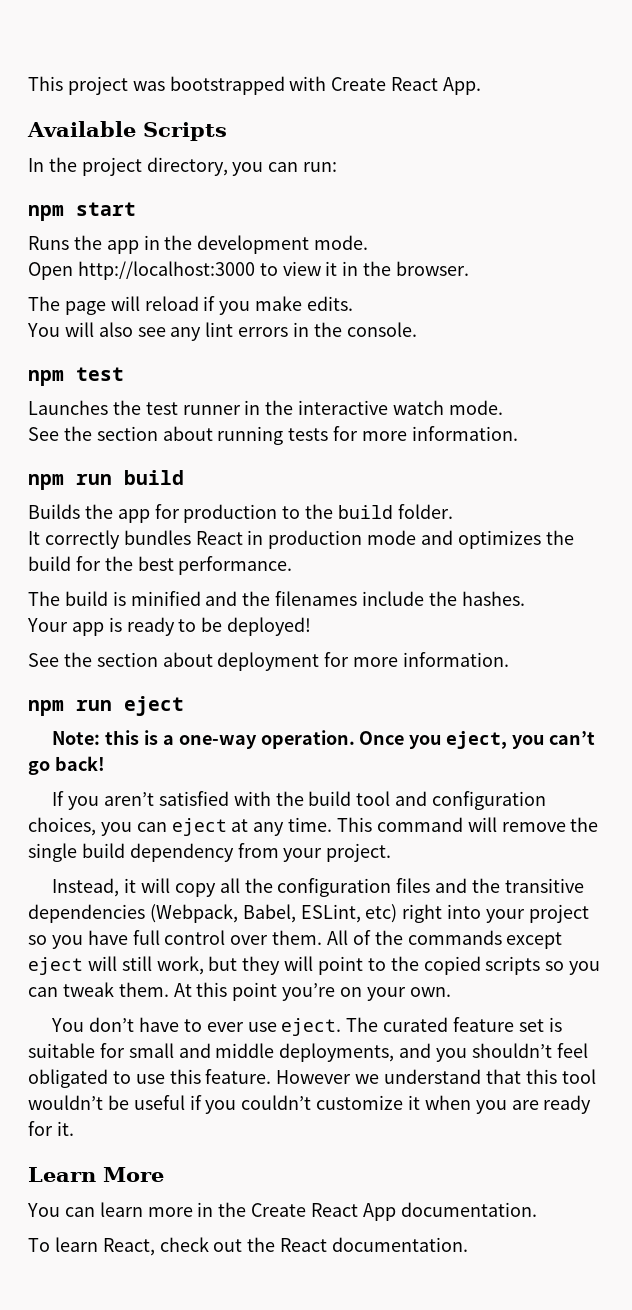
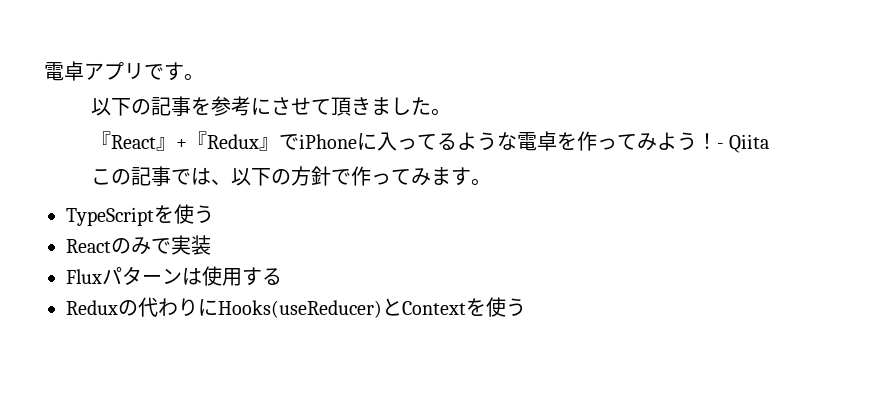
- This project was bootstrapped with Create React App.
- Available Scripts
- In the project directory, you can run:
- npm start
- Runs the app in the development mode.
- Open http://localhost:3000 to view it in the browser.
- The page will reload if you make edits.
- You will also see any lint errors in the console.
- npm test
- Launches the test runner in the interactive watch mode.
- See the section about running tests for more information.
- npm run build
- Builds the app for production to the build folder.
- It correctly bundles React in production mode and optimizes the build for the best performance.
- The build is minified and the filenames include the hashes.
- Your app is ready to be deployed!
- See the section about deployment for more information.
- npm run eject
- Note: this is a one-way operation. Once you eject, you can’t go back!
- If you aren’t satisfied with the build tool and configuration choices, you can eject at any time. This command will remove the single build dependency from your project.
- Instead, it will copy all the configuration files and the transitive dependencies (Webpack, Babel, ESLint, etc) right into your project so you have full control over them. All of the commands except eject will still work, but they will point to the copied scripts so you can tweak them. At this point you’re on your own.
- You don’t have to ever use eject. The curated feature set is suitable for small and middle deployments, and you shouldn’t feel obligated to use this feature. However we understand that this tool wouldn’t be useful if you couldn’t customize it when you are ready for it.
- Learn More
- You can learn more in the Create React App documentation.
- To learn React, check out the React documentation.
+ 電卓アプリです。
+ 以下の記事を参考にさせて頂きました。
+ 『React』+『Redux』でiPhoneに入ってるような電卓を作ってみよう！- Qiita
+ この記事では、以下の方針で作ってみます。
+ TypeScriptを使う
+ Reactのみで実装
+ Fluxパターンは使用する
+ Reduxの代わりにHooks(useReducer)とContextを使う

